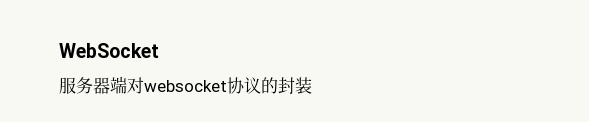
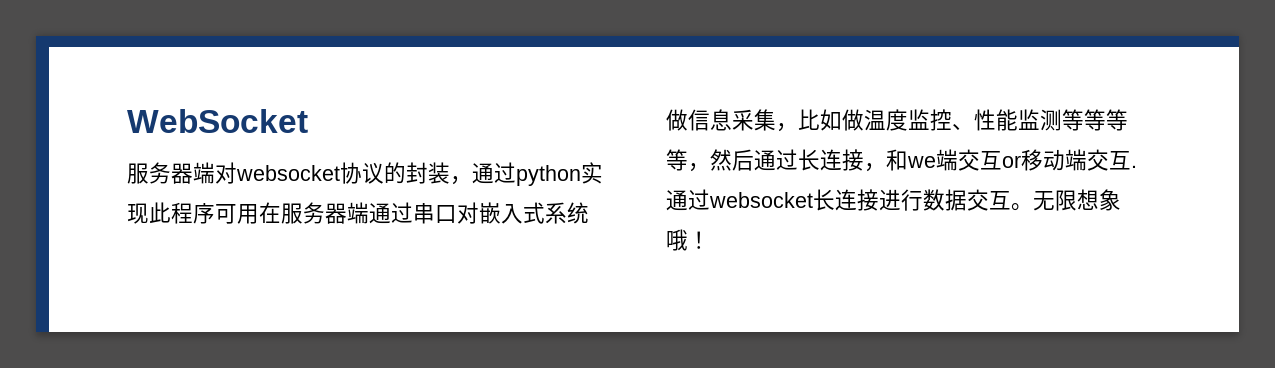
- 服务器端对websocket协议的封装
+ 服务器端对websocket协议的封装，通过python实现此程序可用在服务器端通过串口对嵌入式系统做信息采集，比如做温度监控、性能监测等等等等，然后通过长连接，和we端交互or移动端交互.通过websocket长连接进行数据交互。无限想象哦！

